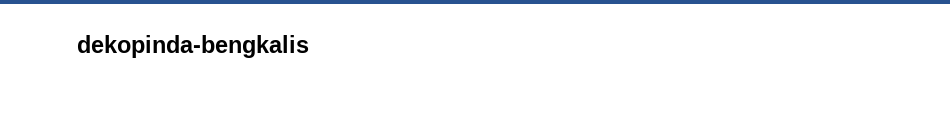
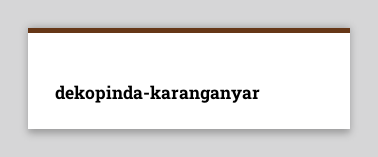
- dekopinda-bengkalis
+ dekopinda-karanganyar

